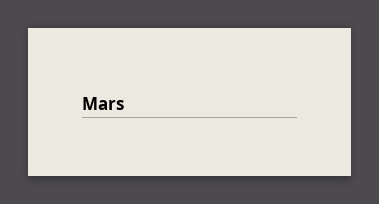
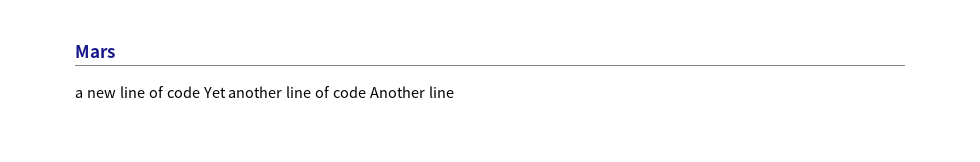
+ a new line of code Yet another line of code Another line

